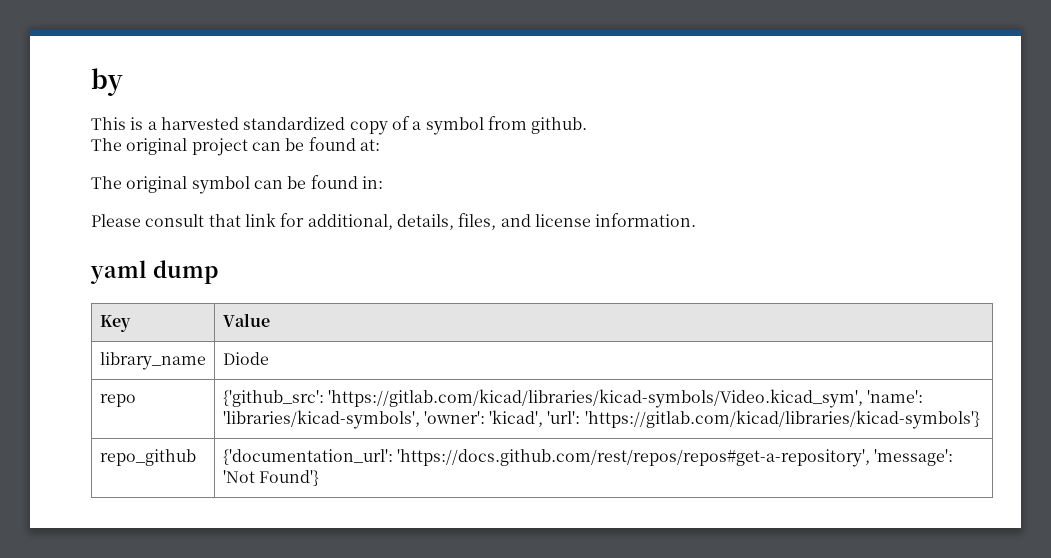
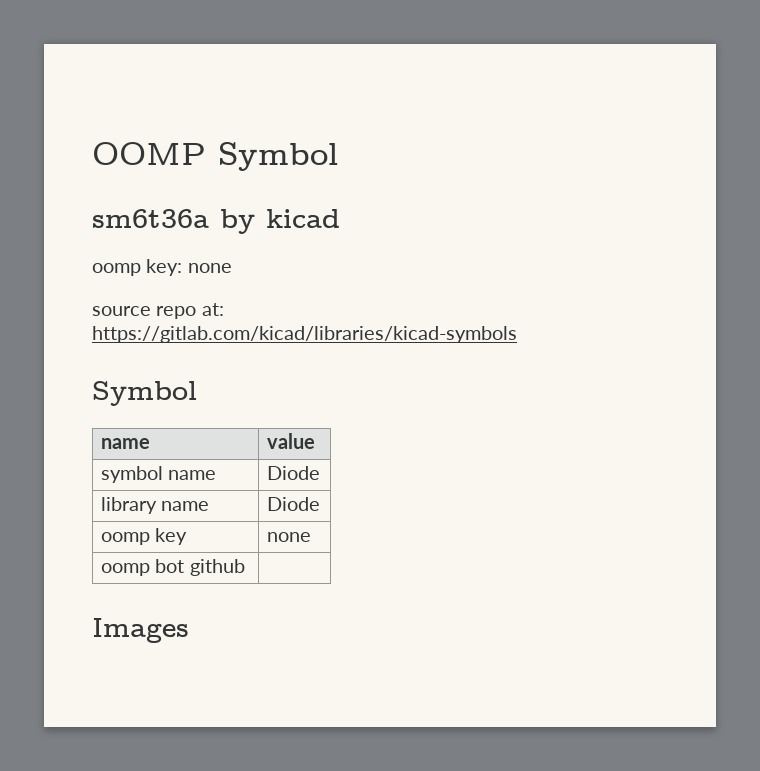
- by
- This is a harvested standardized copy of a symbol from github.
- The original project can be found at:
- The original symbol can be found in:
- Please consult that link for additional, details, files, and license information.
- yaml dump
- Key | Value
- library_name | Diode
- repo | {'github_src': 'https://gitlab.com/kicad/libraries/kicad-symbols/Video.kicad_sym', 'name': 'libraries/kicad-symbols', 'owner': 'kicad', 'url': 'https://gitlab.com/kicad/libraries/kicad-symbols'}
- repo_github | {'documentation_url': 'https://docs.github.com/rest/repos/repos#get-a-repository', 'message': 'Not Found'}
+ OOMP Symbol
+ sm6t36a by kicad
+ oomp key: none
+ source repo at: https://gitlab.com/kicad/libraries/kicad-symbols
+ Symbol
+ name | value
+ symbol name | Diode
+ library name | Diode
+ oomp key | none
+ oomp bot github |
+ Images

